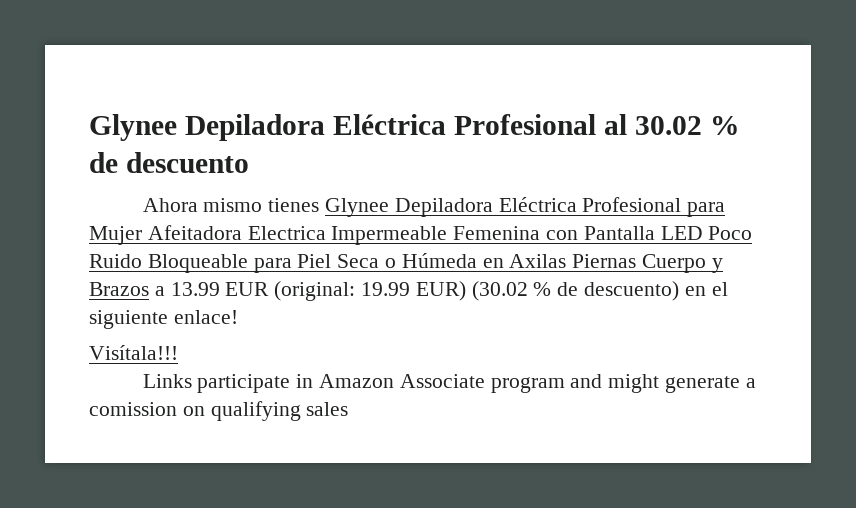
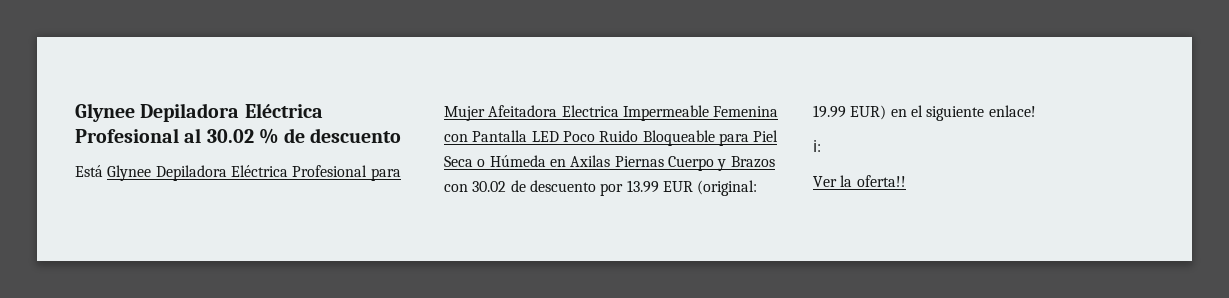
- Ahora mismo tienes Glynee Depiladora Eléctrica Profesional para Mujer Afeitadora Electrica Impermeable Femenina con Pantalla LED Poco Ruido Bloqueable para Piel Seca o Húmeda en Axilas Piernas Cuerpo y Brazos a 13.99 EUR (original: 19.99 EUR) (30.02 % de descuento) en el siguiente enlace!
+ Está Glynee Depiladora Eléctrica Profesional para Mujer Afeitadora Electrica Impermeable Femenina con Pantalla LED Poco Ruido Bloqueable para Piel Seca o Húmeda en Axilas Piernas Cuerpo y Brazos con 30.02 de descuento por 13.99 EUR (original: 19.99 EUR) en el siguiente enlace!
- Visítala!!!
- Links participate in Amazon Associate program and might generate a comission on qualifying sales
+ ℹ:
+ Ver la oferta!!

